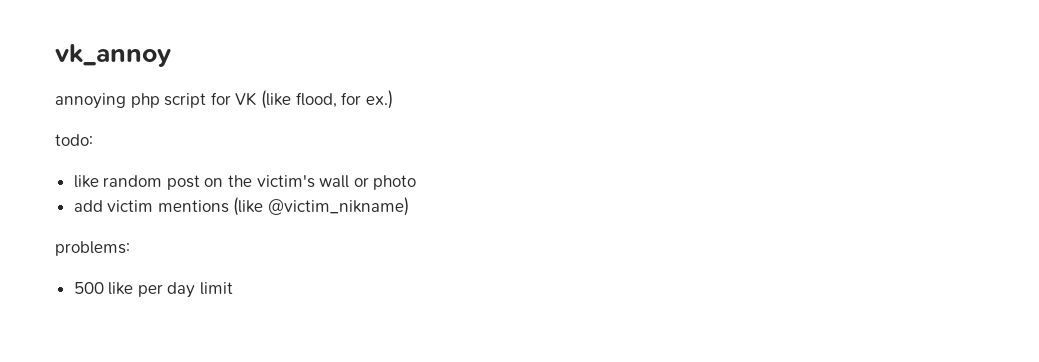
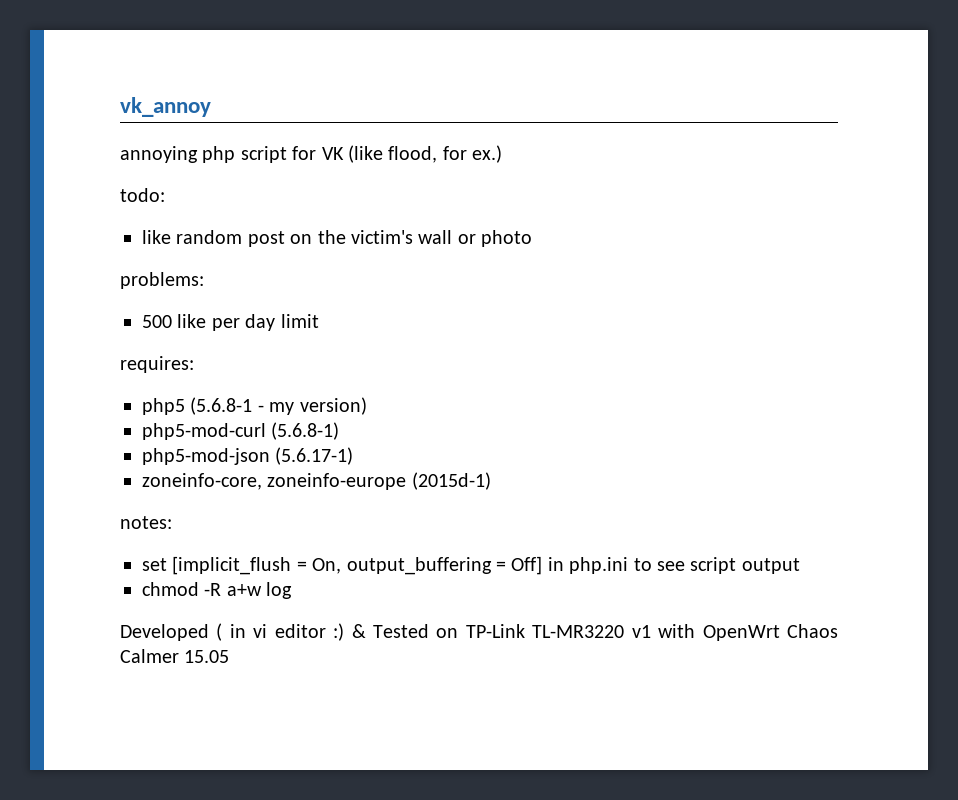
- add victim mentions (like @victim_nikname)
+ requires:
+ php5 (5.6.8-1 - my version)
+ php5-mod-curl (5.6.8-1)
+ php5-mod-json (5.6.17-1)
+ zoneinfo-core, zoneinfo-europe (2015d-1)
+ notes:
+ set [implicit_flush = On, output_buffering = Off] in php.ini to see script output
+ chmod -R a+w log
+ Developed ( in vi editor :) & Tested on TP-Link TL-MR3220 v1 with OpenWrt Chaos Calmer 15.05

